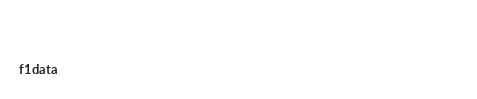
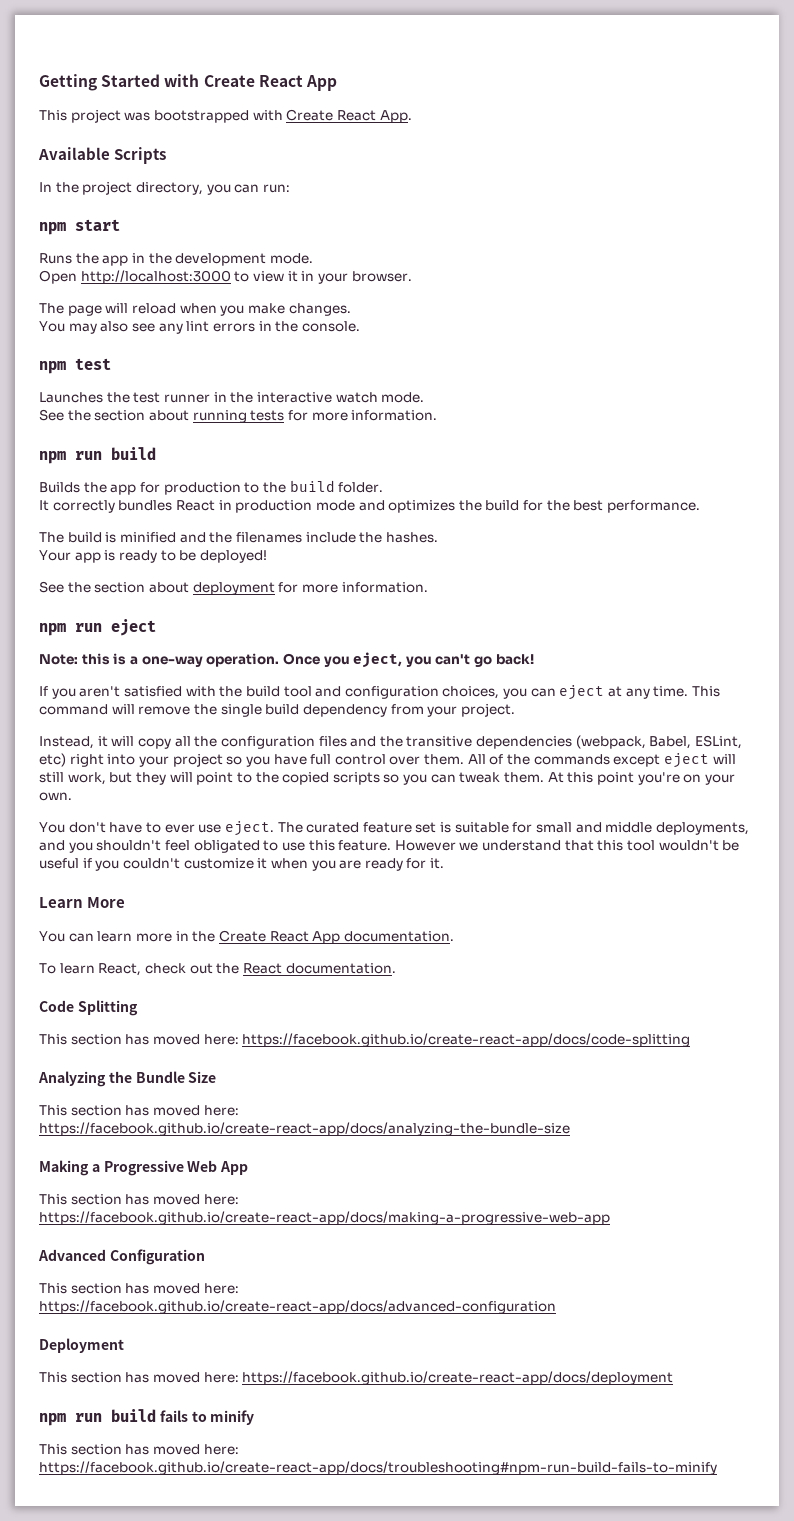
- f1data
+ Getting Started with Create React App
+ This project was bootstrapped with Create React App.
+ Available Scripts
+ In the project directory, you can run:
+ npm start
+ Runs the app in the development mode.
+ Open http://localhost:3000 to view it in your browser.
+ The page will reload when you make changes.
+ You may also see any lint errors in the console.
+ npm test
+ Launches the test runner in the interactive watch mode.
+ See the section about running tests for more information.
+ npm run build
+ Builds the app for production to the build folder.
+ It correctly bundles React in production mode and optimizes the build for the best performance.
+ The build is minified and the filenames include the hashes.
+ Your app is ready to be deployed!
+ See the section about deployment for more information.
+ npm run eject
+ Note: this is a one-way operation. Once you eject, you can't go back!
+ If you aren't satisfied with the build tool and configuration choices, you can eject at any time. This command will remove the single build dependency from your project.
+ Instead, it will copy all the configuration files and the transitive dependencies (webpack, Babel, ESLint, etc) right into your project so you have full control over them. All of the commands except eject will still work, but they will point to the copied scripts so you can tweak them. At this point you're on your own.
+ You don't have to ever use eject. The curated feature set is suitable for small and middle deployments, and you shouldn't feel obligated to use this feature. However we understand that this tool wouldn't be useful if you couldn't customize it when you are ready for it.
+ Learn More
+ You can learn more in the Create React App documentation.
+ To learn React, check out the React documentation.
+ Code Splitting
+ This section has moved here: https://facebook.github.io/create-react-app/docs/code-splitting
+ Analyzing the Bundle Size
+ This section has moved here: https://facebook.github.io/create-react-app/docs/analyzing-the-bundle-size
+ Making a Progressive Web App
+ This section has moved here: https://facebook.github.io/create-react-app/docs/making-a-progressive-web-app
+ Advanced Configuration
+ This section has moved here: https://facebook.github.io/create-react-app/docs/advanced-configuration
+ Deployment
+ This section has moved here: https://facebook.github.io/create-react-app/docs/deployment
+ npm run build fails to minify
+ This section has moved here: https://facebook.github.io/create-react-app/docs/troubleshooting#npm-run-build-fails-to-minify

